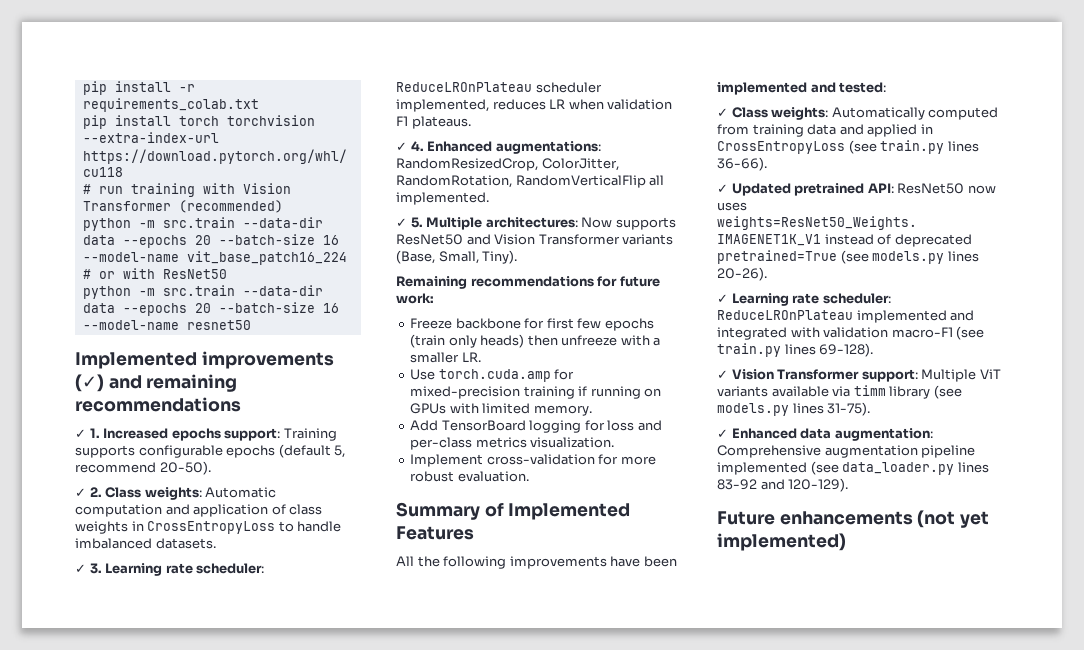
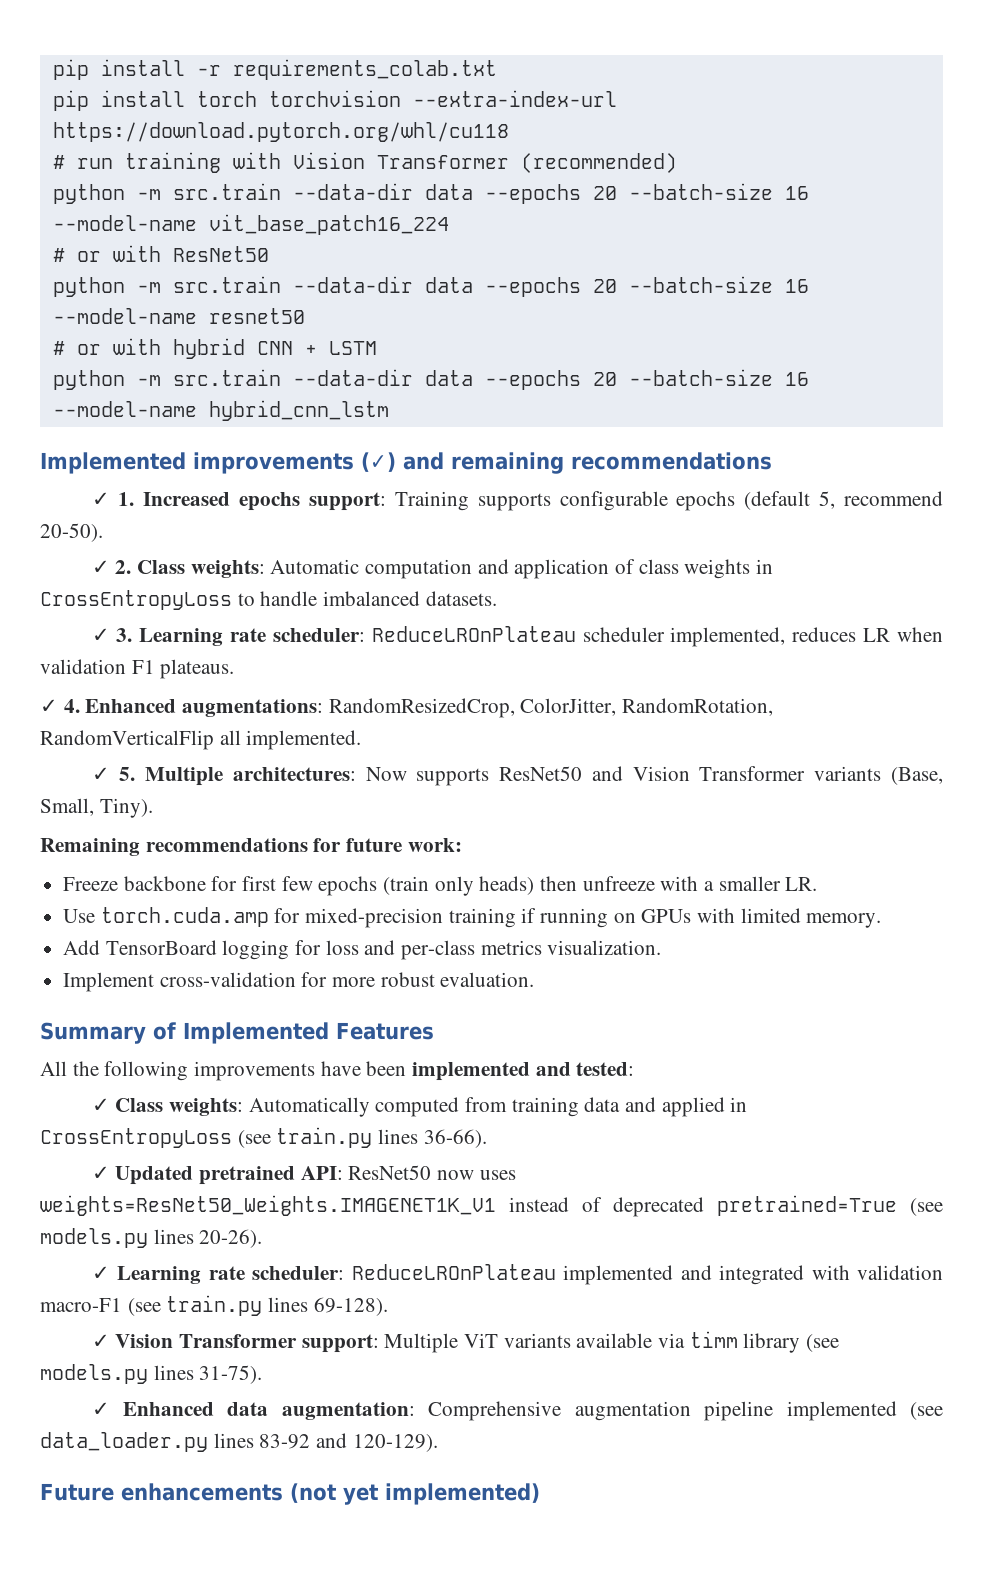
+ # or with hybrid CNN + LSTM
+ python -m src.train --data-dir data --epochs 20 --batch-size 16 --model-name hybrid_cnn_lstm

